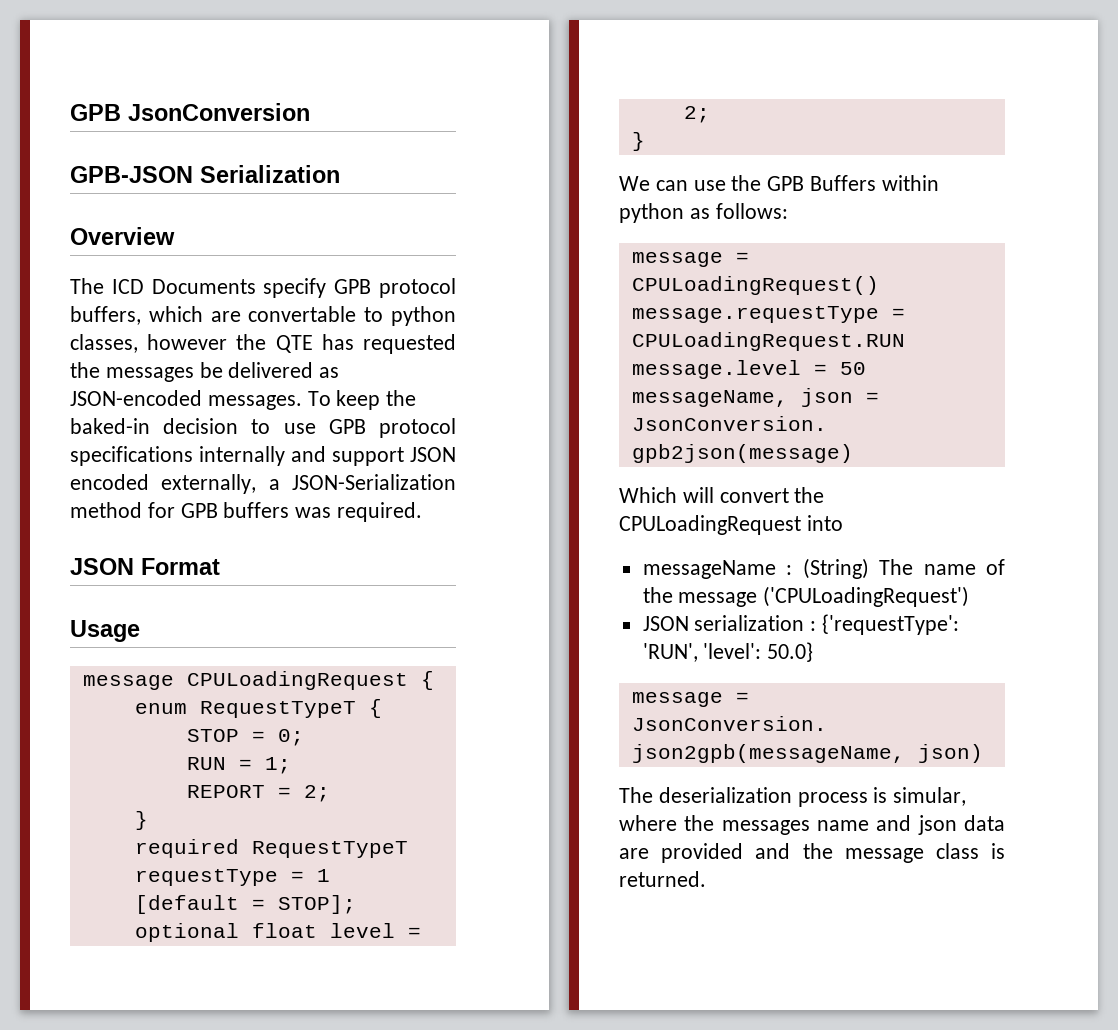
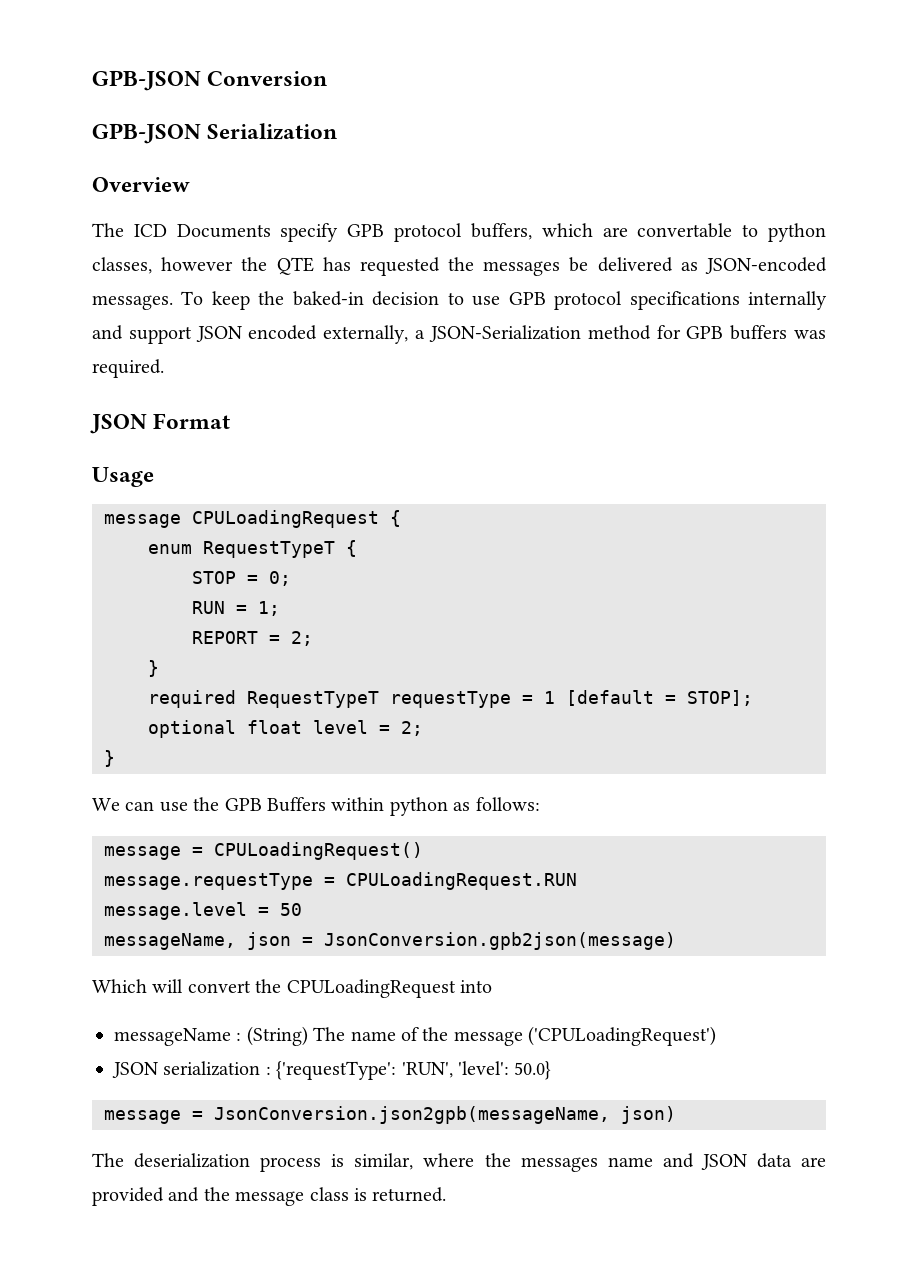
- GPB JsonConversion
+ GPB-JSON Conversion
- The deserialization process is simular, where the messages name and json data are provided and the message class is returned.
+ The deserialization process is similar, where the messages name and JSON data are provided and the message class is returned.

